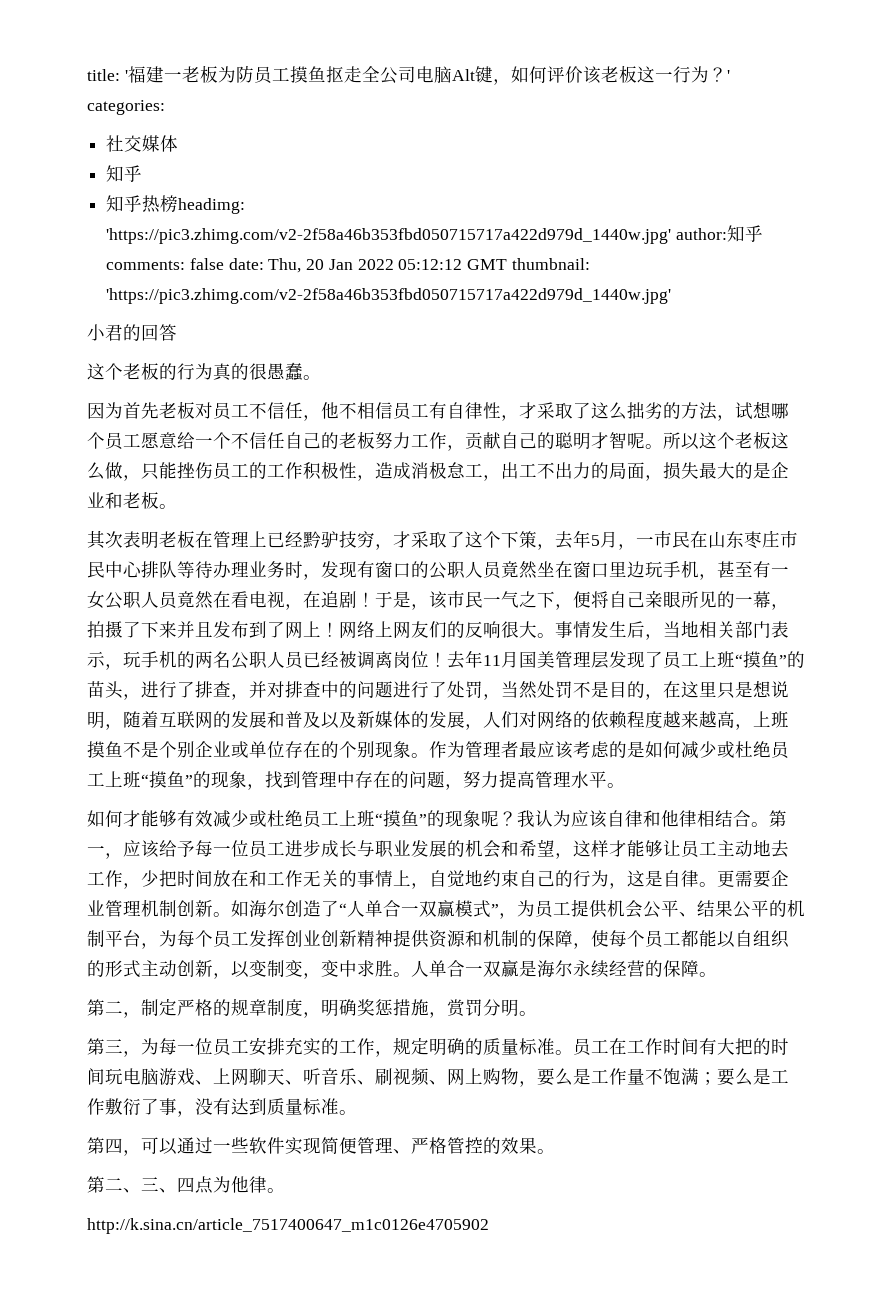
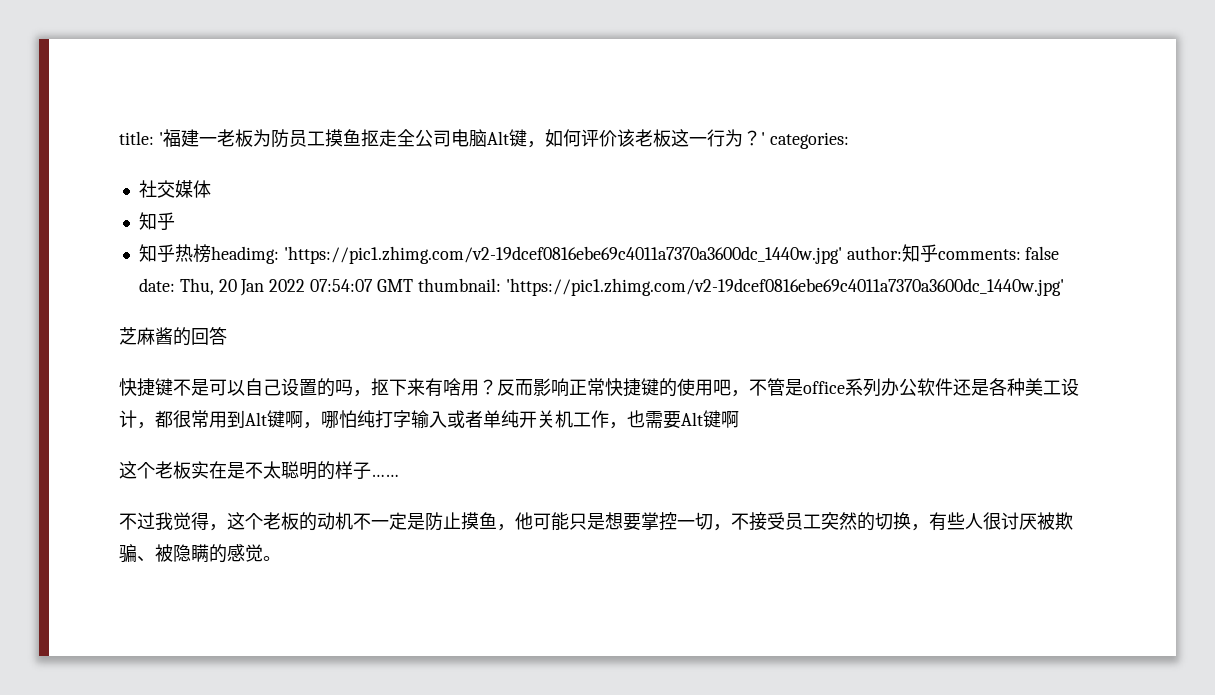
- 知乎热榜headimg: 'https://pic3.zhimg.com/v2-2f58a46b353fbd050715717a422d979d_1440w.jpg' author:知乎comments: false date: Thu, 20 Jan 2022 05:12:12 GMT thumbnail: 'https://pic3.zhimg.com/v2-2f58a46b353fbd050715717a422d979d_1440w.jpg'
- 小君的回答
+ 知乎热榜headimg: 'https://pic1.zhimg.com/v2-19dcef0816ebe69c4011a7370a3600dc_1440w.jpg' author:知乎comments: false date: Thu, 20 Jan 2022 07:54:07 GMT thumbnail: 'https://pic1.zhimg.com/v2-19dcef0816ebe69c4011a7370a3600dc_1440w.jpg'
+ 芝麻酱的回答
- 这个老板的行为真的很愚蠢。
- 因为首先老板对员工不信任，他不相信员工有自律性，才采取了这么拙劣的方法，试想哪个员工愿意给一个不信任自己的老板努力工作，贡献自己的聪明才智呢。所以这个老板这么做，只能挫伤员工的工作积极性，造成消极怠工，出工不出力的局面，损失最大的是企业和老板。
- 其次表明老板在管理上已经黔驴技穷，才采取了这个下策，去年5月，一市民在山东枣庄市民中心排队等待办理业务时，发现有窗口的公职人员竟然坐在窗口里边玩手机，甚至有一女公职人员竟然在看电视，在追剧！于是，该市民一气之下，便将自己亲眼所见的一幕，拍摄了下来并且发布到了网上！网络上网友们的反响很大。事情发生后，当地相关部门表示，玩手机的两名公职人员已经被调离岗位！去年11月国美管理层发现了员工上班“摸鱼”的苗头，进行了排查，并对排查中的问题进行了处罚，当然处罚不是目的，在这里只是想说明，随着互联网的发展和普及以及新媒体的发展，人们对网络的依赖程度越来越高，上班摸鱼不是个别企业或单位存在的个别现象。作为管理者最应该考虑的是如何减少或杜绝员工上班“摸鱼”的现象，找到管理中存在的问题，努力提高管理水平。
- 如何才能够有效减少或杜绝员工上班“摸鱼”的现象呢？我认为应该自律和他律相结合。第一，应该给予每一位员工进步成长与职业发展的机会和希望，这样才能够让员工主动地去工作，少把时间放在和工作无关的事情上，自觉地约束自己的行为，这是自律。更需要企业管理机制创新。如海尔创造了“人单合一双赢模式”，为员工提供机会公平、结果公平的机制平台，为每个员工发挥创业创新精神提供资源和机制的保障，使每个员工都能以自组织的形式主动创新，以变制变，变中求胜。人单合一双赢是海尔永续经营的保障。
- 第二，制定严格的规章制度，明确奖惩措施，赏罚分明。
- 第三，为每一位员工安排充实的工作，规定明确的质量标准。员工在工作时间有大把的时间玩电脑游戏、上网聊天、听音乐、刷视频、网上购物，要么是工作量不饱满；要么是工作敷衍了事，没有达到质量标准。
- 第四，可以通过一些软件实现简便管理、严格管控的效果。
- 第二、三、四点为他律。
- http://k.sina.cn/article_7517400647_m1c0126e4705902
+ 快捷键不是可以自己设置的吗，抠下来有啥用？反而影响正常快捷键的使用吧，不管是office系列办公软件还是各种美工设计，都很常用到Alt键啊，哪怕纯打字输入或者单纯开关机工作，也需要Alt键啊
+ 这个老板实在是不太聪明的样子……
+ 不过我觉得，这个老板的动机不一定是防止摸鱼，他可能只是想要掌控一切，不接受员工突然的切换，有些人很讨厌被欺骗、被隐瞒的感觉。

